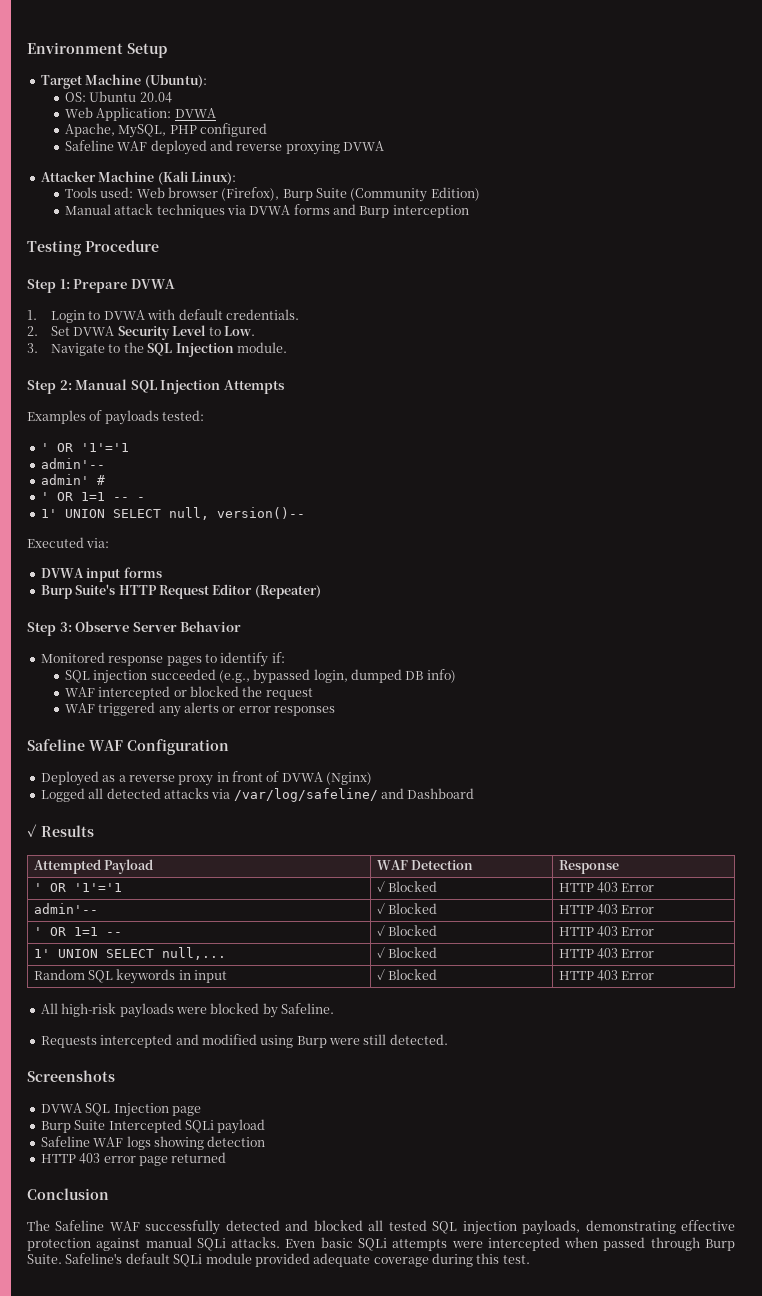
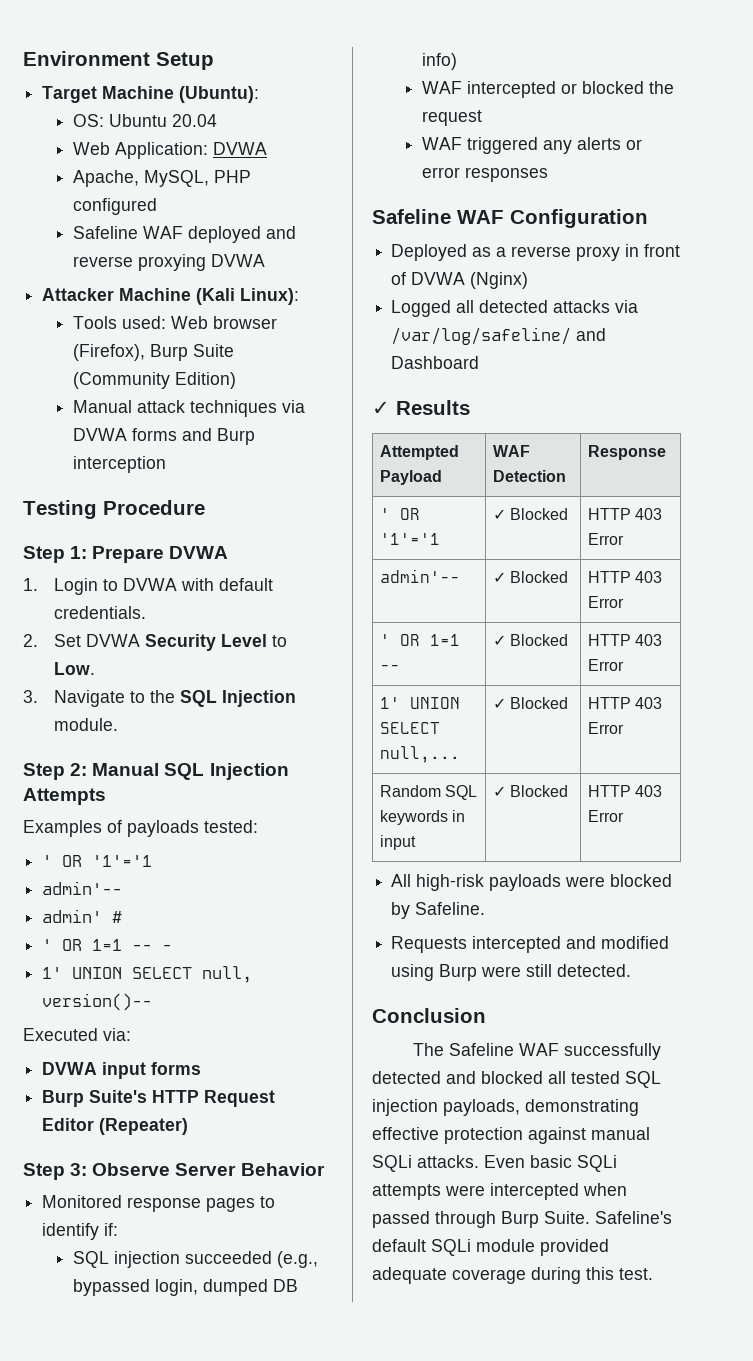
- Screenshots
- DVWA SQL Injection page
- Burp Suite Intercepted SQLi payload
- Safeline WAF logs showing detection
- HTTP 403 error page returned

